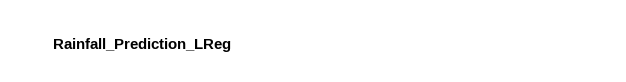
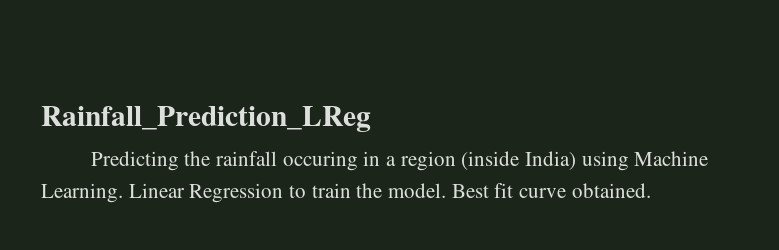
+ Predicting the rainfall occuring in a region (inside India) using Machine Learning. Linear Regression to train the model. Best fit curve obtained.

